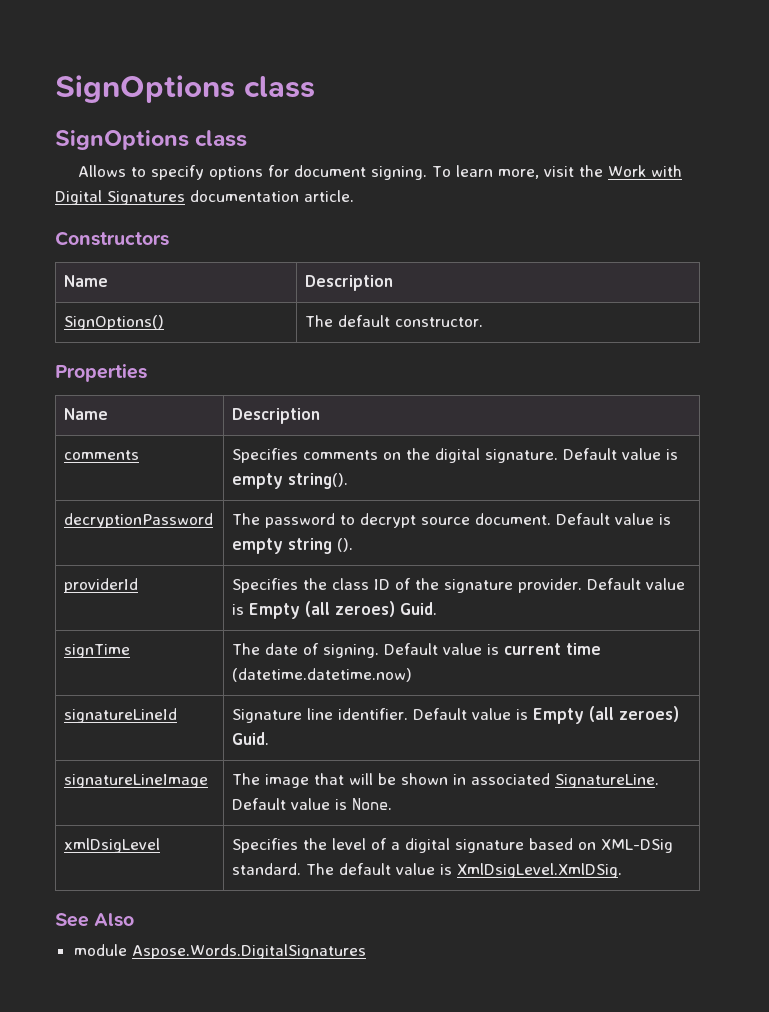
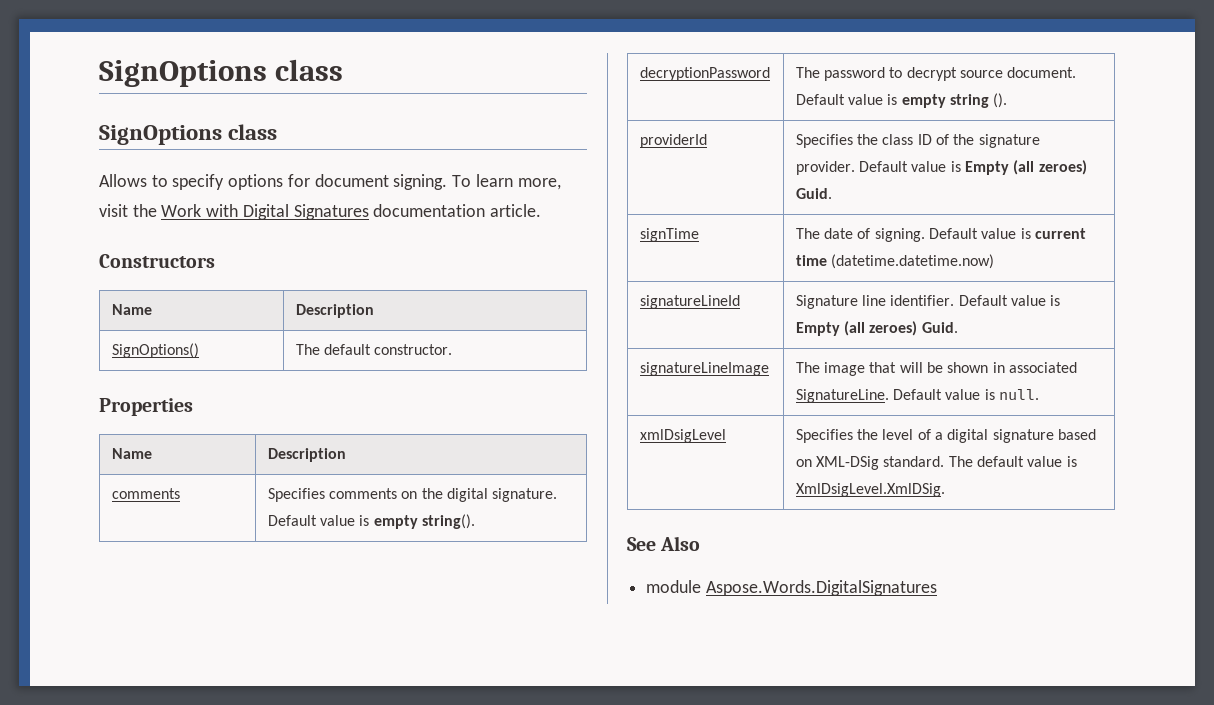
- signatureLineImage | The image that will be shown in associated SignatureLine. Default value is None.
+ signatureLineImage | The image that will be shown in associated SignatureLine. Default value is null.

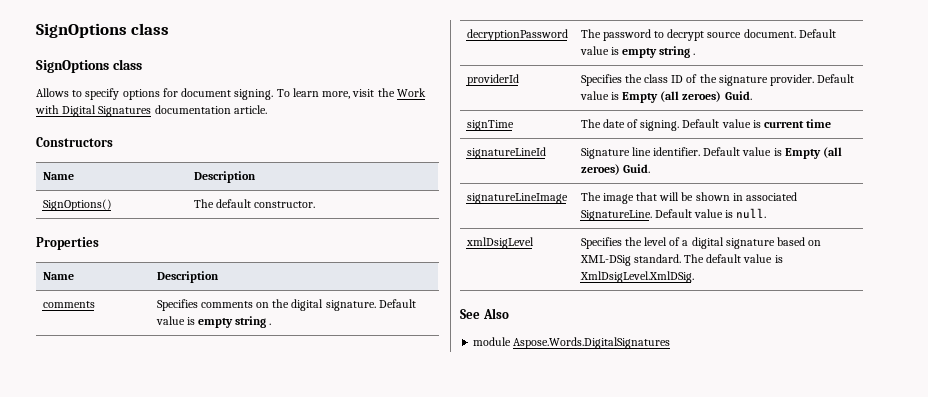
- comments | Specifies comments on the digital signature. Default value is empty string().
+ comments | Specifies comments on the digital signature. Default value is empty string .
- decryptionPassword | The password to decrypt source document. Default value is empty string ().
+ decryptionPassword | The password to decrypt source document. Default value is empty string .
- signTime | The date of signing. Default value is current time (datetime.datetime.now)
+ signTime | The date of signing. Default value is current time

